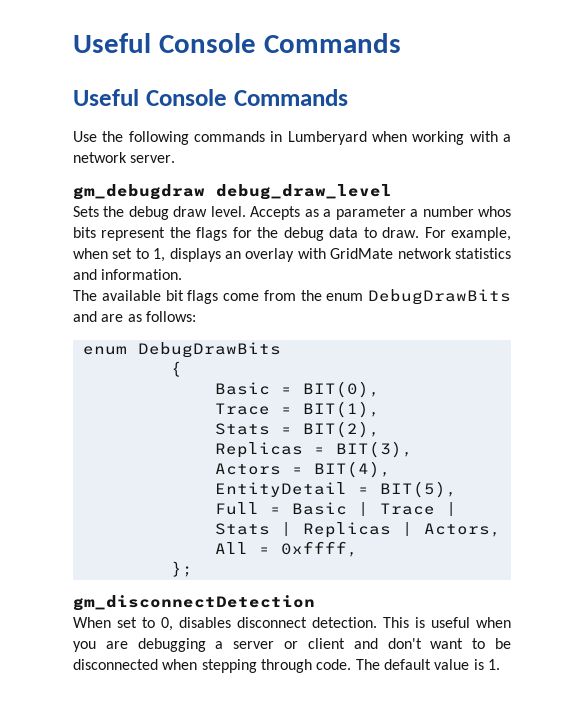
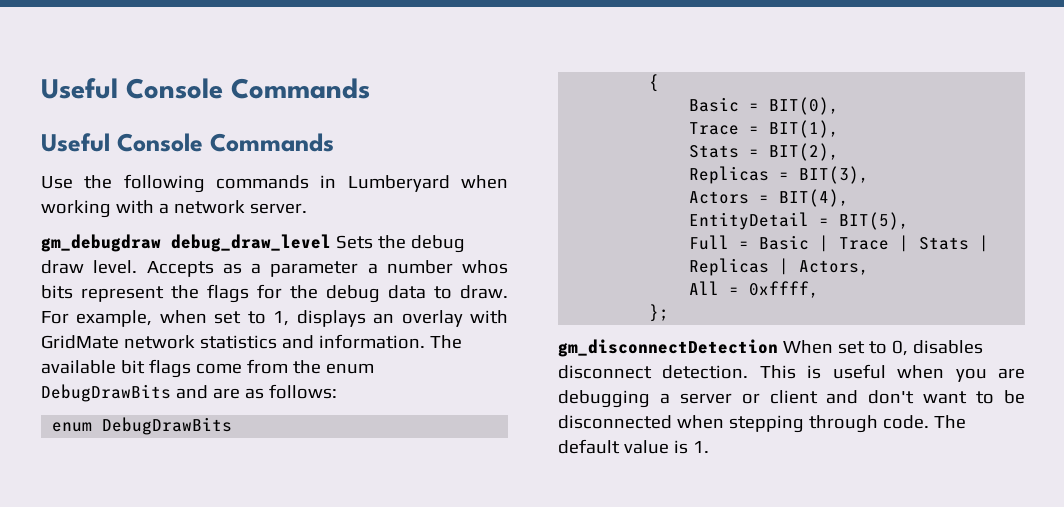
- gm_debugdraw debug_draw_level
- Sets the debug draw level.
+ gm_debugdraw debug_draw_level Sets the debug draw level.
- For example, when set to 1, displays an overlay with GridMate network statistics and information.
- The available bit flags come from the enum DebugDrawBits and are as follows:
+ For example, when set to 1, displays an overlay with GridMate network statistics and information. The available bit flags come from the enum DebugDrawBits and are as follows:
- gm_disconnectDetection
- When set to 0, disables disconnect detection.
+ gm_disconnectDetection When set to 0, disables disconnect detection.

